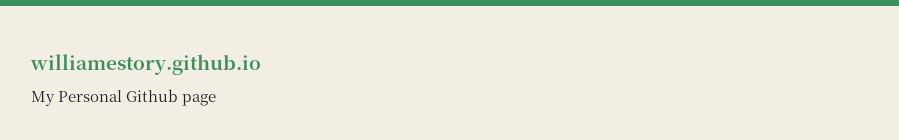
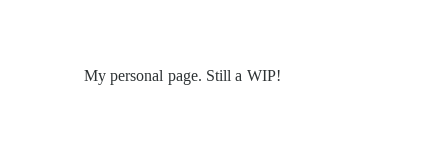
- williamestory.github.io
- My Personal Github page
+ My personal page. Still a WIP!

